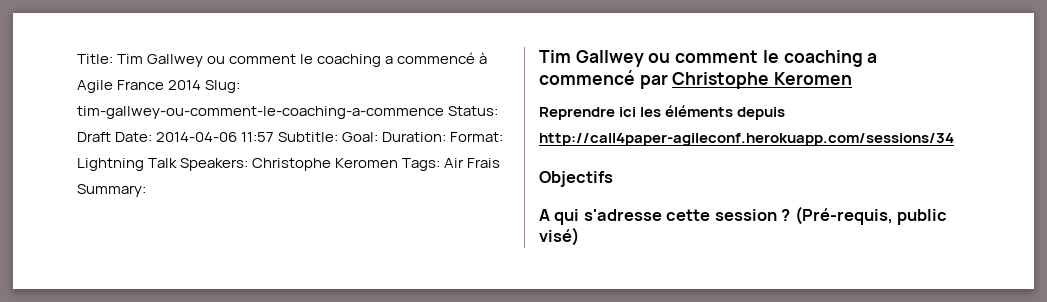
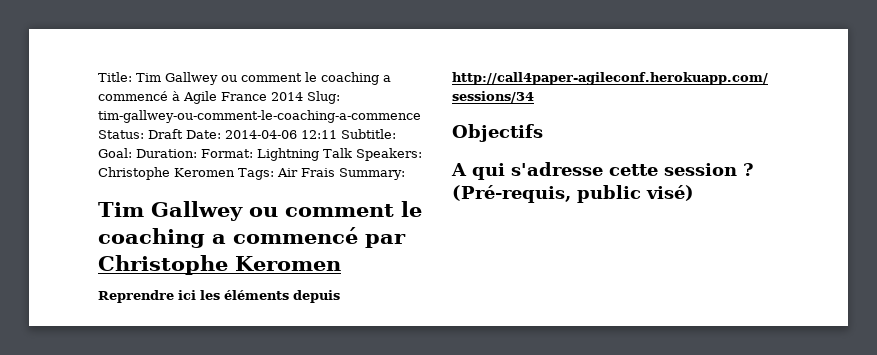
- Title: Tim Gallwey ou comment le coaching a commencé à Agile France 2014 Slug: tim-gallwey-ou-comment-le-coaching-a-commence Status: Draft Date: 2014-04-06 11:57 Subtitle: Goal: Duration: Format: Lightning Talk Speakers: Christophe Keromen Tags: Air Frais Summary:
+ Title: Tim Gallwey ou comment le coaching a commencé à Agile France 2014 Slug: tim-gallwey-ou-comment-le-coaching-a-commence Status: Draft Date: 2014-04-06 12:11 Subtitle: Goal: Duration: Format: Lightning Talk Speakers: Christophe Keromen Tags: Air Frais Summary:

